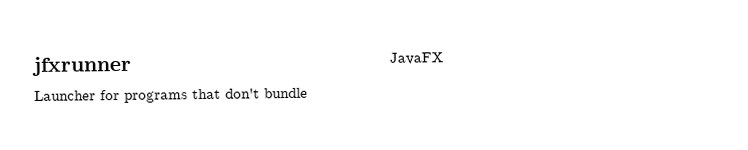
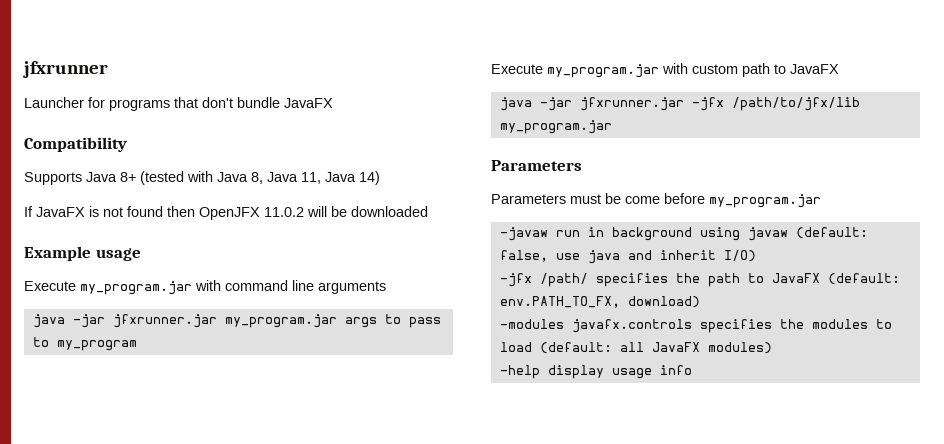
+ Compatibility
+ Supports Java 8+ (tested with Java 8, Java 11, Java 14)
+ If JavaFX is not found then OpenJFX 11.0.2 will be downloaded
+ Example usage
+ Execute my_program.jar with command line arguments
+ java -jar jfxrunner.jar my_program.jar args to pass to my_program
+ Execute my_program.jar with custom path to JavaFX
+ java -jar jfxrunner.jar -jfx /path/to/jfx/lib my_program.jar
+ Parameters
+ Parameters must be come before my_program.jar
+ -javaw run in background using javaw (default: false, use java and inherit I/O)
+ -jfx /path/ specifies the path to JavaFX (default: env.PATH_TO_FX, download)
+ -modules javafx.controls specifies the modules to load (default: all JavaFX modules)
+ -help display usage info

